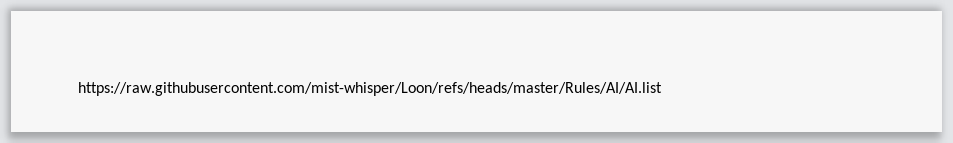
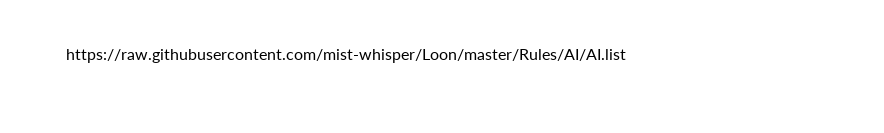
- https://raw.githubusercontent.com/mist-whisper/Loon/refs/heads/master/Rules/AI/AI.list
+ https://raw.githubusercontent.com/mist-whisper/Loon/master/Rules/AI/AI.list

